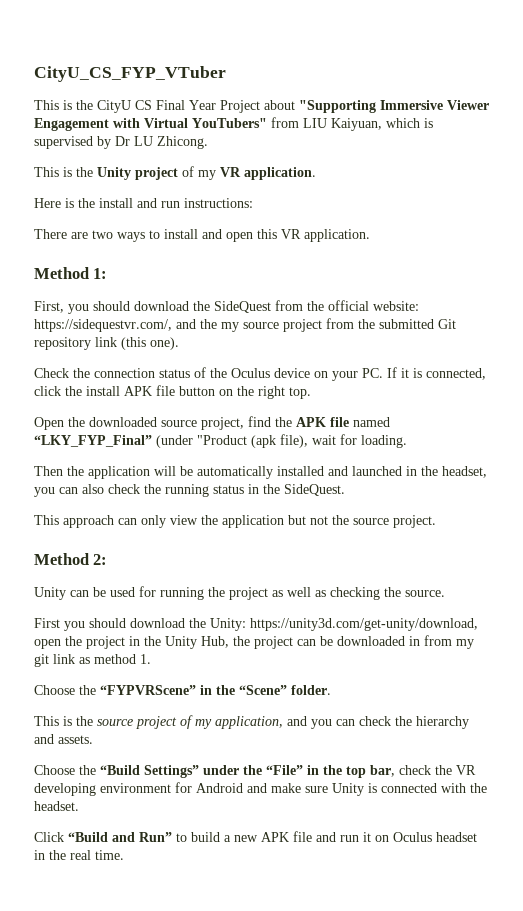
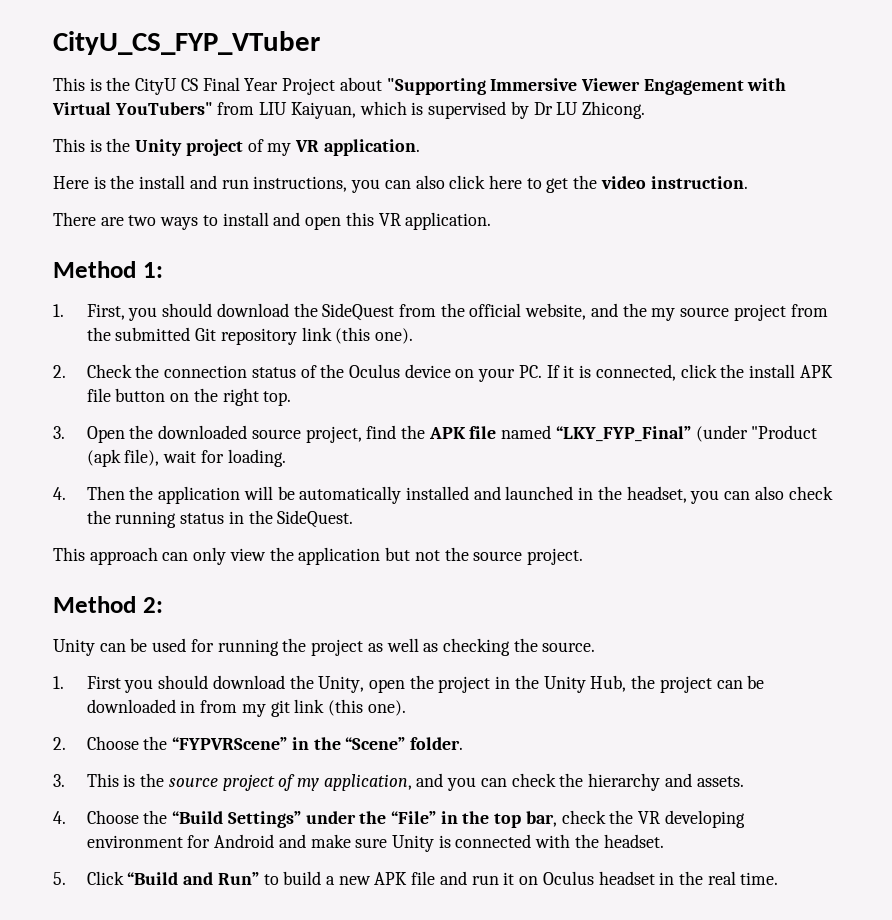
- Here is the install and run instructions:
+ Here is the install and run instructions, you can also click here to get the video instruction.
- First, you should download the SideQuest from the official website: https://sidequestvr.com/, and the my source project from the submitted Git repository link (this one).
+ 1. First, you should download the SideQuest from the official website, and the my source project from the submitted Git repository link (this one).
- Check the connection status of the Oculus device on your PC. If it is connected, click the install APK file button on the right top.
+ 2. Check the connection status of the Oculus device on your PC. If it is connected, click the install APK file button on the right top.
- Open the downloaded source project, find the APK file named “LKY_FYP_Final” (under "Product (apk file), wait for loading.
+ 3. Open the downloaded source project, find the APK file named “LKY_FYP_Final” (under "Product (apk file), wait for loading.
- Then the application will be automatically installed and launched in the headset, you can also check the running status in the SideQuest.
+ 4. Then the application will be automatically installed and launched in the headset, you can also check the running status in the SideQuest.
- First you should download the Unity: https://unity3d.com/get-unity/download, open the project in the Unity Hub, the project can be downloaded in from my git link as method 1.
- Choose the “FYPVRScene” in the “Scene” folder.
+ 1. First you should download the Unity, open the project in the Unity Hub, the project can be downloaded in from my git link (this one).
+ 2. Choose the “FYPVRScene” in the “Scene” folder.
- This is the source project of my application, and you can check the hierarchy and assets.
+ 3. This is the source project of my application, and you can check the hierarchy and assets.
- Choose the “Build Settings” under the “File” in the top bar, check the VR developing environment for Android and make sure Unity is connected with the headset.
+ 4. Choose the “Build Settings” under the “File” in the top bar, check the VR developing environment for Android and make sure Unity is connected with the headset.
- Click “Build and Run” to build a new APK file and run it on Oculus headset in the real time.
+ 5. Click “Build and Run” to build a new APK file and run it on Oculus headset in the real time.

